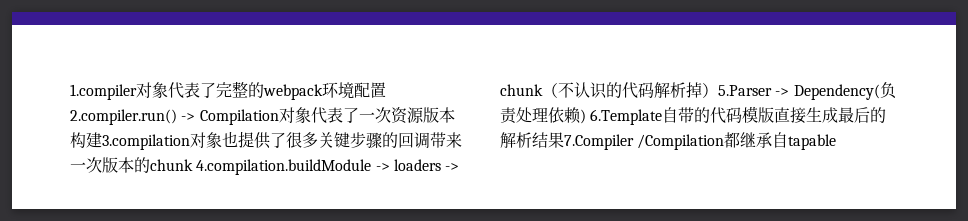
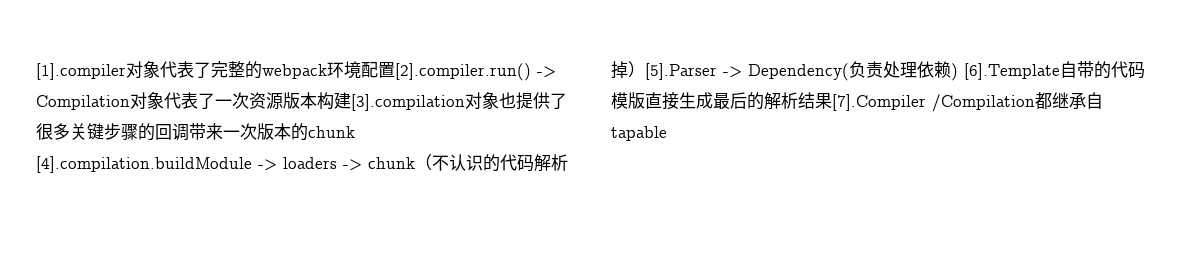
- 1.compiler对象代表了完整的webpack环境配置2.compiler.run() -> Compilation对象代表了一次资源版本构建3.compilation对象也提供了很多关键步骤的回调带来一次版本的chunk 4.compilation.buildModule -> loaders -> chunk（不认识的代码解析掉）5.Parser -> Dependency(负责处理依赖) 6.Template自带的代码模版直接生成最后的解析结果7.Compiler /Compilation都继承自tapable
+ [1].compiler对象代表了完整的webpack环境配置[2].compiler.run() -> Compilation对象代表了一次资源版本构建[3].compilation对象也提供了很多关键步骤的回调带来一次版本的chunk [4].compilation.buildModule -> loaders -> chunk（不认识的代码解析掉）[5].Parser -> Dependency(负责处理依赖) [6].Template自带的代码模版直接生成最后的解析结果[7].Compiler /Compilation都继承自tapable

